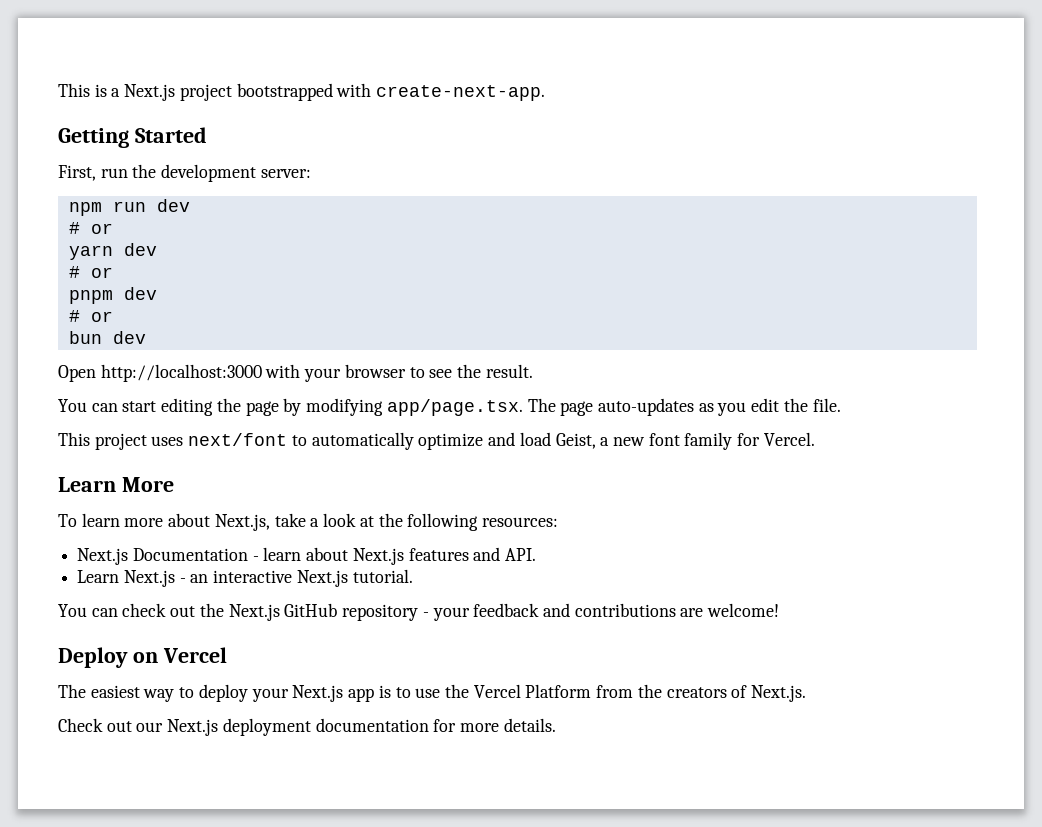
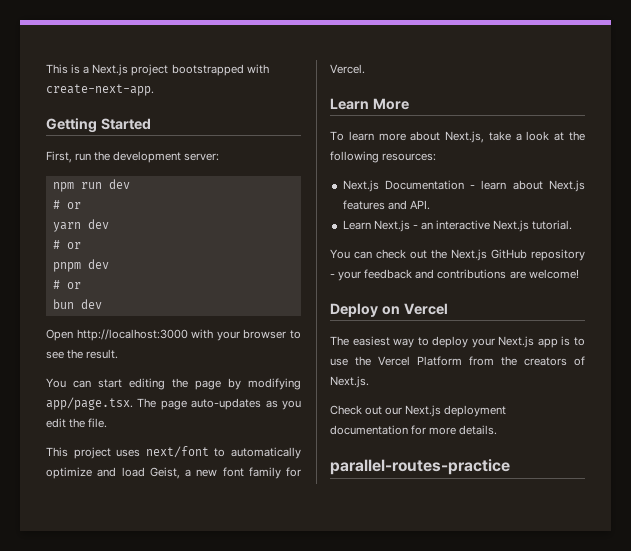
+ parallel-routes-practice

